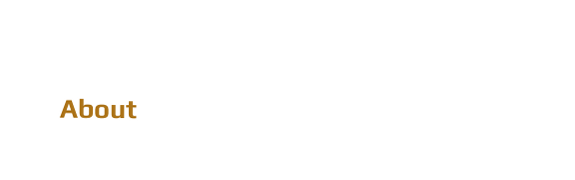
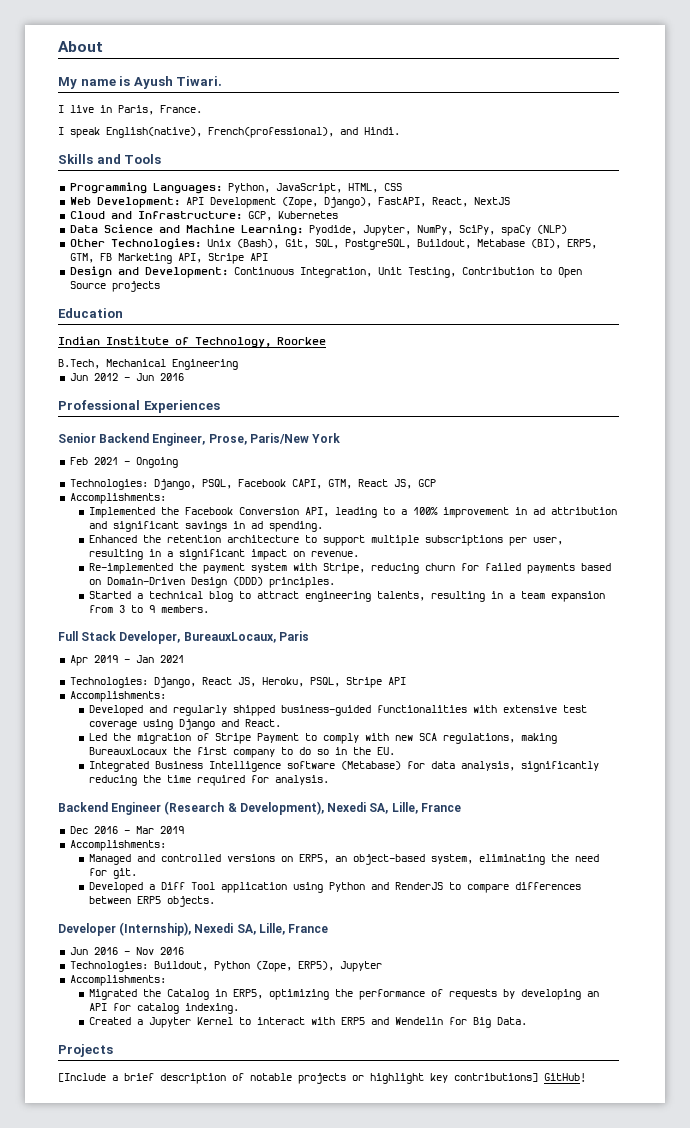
+ My name is Ayush Tiwari.
+ I live in Paris, France.
+ I speak English(native), French(professional), and Hindi.
+ Skills and Tools
+ Programming Languages: Python, JavaScript, HTML, CSS
+ Web Development: API Development (Zope, Django), FastAPI, React, NextJS
+ Cloud and Infrastructure: GCP, Kubernetes
+ Data Science and Machine Learning: Pyodide, Jupyter, NumPy, SciPy, spaCy (NLP)
+ Other Technologies: Unix (Bash), Git, SQL, PostgreSQL, Buildout, Metabase (BI), ERP5, GTM, FB Marketing API, Stripe API
+ Design and Development: Continuous Integration, Unit Testing, Contribution to Open Source projects
+ Education
+ Indian Institute of Technology, Roorkee
+ B.Tech, Mechanical Engineering
+ Jun 2012 - Jun 2016
+ Professional Experiences
+ Senior Backend Engineer, Prose, Paris/New York
+ Feb 2021 - Ongoing
+ Technologies: Django, PSQL, Facebook CAPI, GTM, React JS, GCP
+ Accomplishments:
+ Implemented the Facebook Conversion API, leading to a 100% improvement in ad attribution and significant savings in ad spending.
+ Enhanced the retention architecture to support multiple subscriptions per user, resulting in a significant impact on revenue.
+ Re-implemented the payment system with Stripe, reducing churn for failed payments based on Domain-Driven Design (DDD) principles.
+ Started a technical blog to attract engineering talents, resulting in a team expansion from 3 to 9 members.
+ Full Stack Developer, BureauxLocaux, Paris
+ Apr 2019 - Jan 2021
+ Technologies: Django, React JS, Heroku, PSQL, Stripe API
+ Accomplishments:
+ Developed and regularly shipped business-guided functionalities with extensive test coverage using Django and React.
+ Led the migration of Stripe Payment to comply with new SCA regulations, making BureauxLocaux the first company to do so in the EU.
+ Integrated Business Intelligence software (Metabase) for data analysis, significantly reducing the time required for analysis.
+ Backend Engineer (Research & Development), Nexedi SA, Lille, France
+ Dec 2016 - Mar 2019
+ Accomplishments:
+ Managed and controlled versions on ERP5, an object-based system, eliminating the need for git.
+ Developed a Diff Tool application using Python and RenderJS to compare differences between ERP5 objects.
+ Developer (Internship), Nexedi SA, Lille, France
+ Jun 2016 - Nov 2016
+ Technologies: Buildout, Python (Zope, ERP5), Jupyter
+ Accomplishments:
+ Migrated the Catalog in ERP5, optimizing the performance of requests by developing an API for catalog indexing.
+ Created a Jupyter Kernel to interact with ERP5 and Wendelin for Big Data.
+ Projects
+ [Include a brief description of notable projects or highlight key contributions] GitHub!

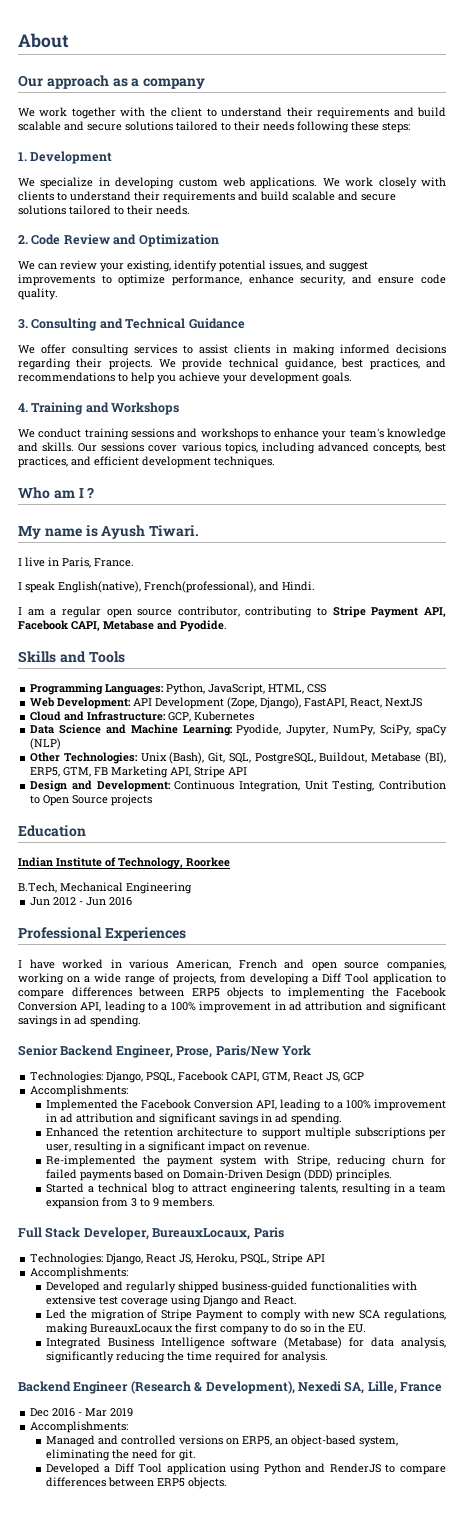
+ Our approach as a company
+ We work together with the client to understand their requirements and build scalable and secure solutions tailored to their needs following these steps:
+ 1. Development
+ We specialize in developing custom web applications. We work closely with clients to understand their requirements and build scalable and secure solutions tailored to their needs.
+ 2. Code Review and Optimization
+ We can review your existing, identify potential issues, and suggest improvements to optimize performance, enhance security, and ensure code quality.
+ 3. Consulting and Technical Guidance
+ We offer consulting services to assist clients in making informed decisions regarding their projects. We provide technical guidance, best practices, and recommendations to help you achieve your development goals.
+ 4. Training and Workshops
+ We conduct training sessions and workshops to enhance your team's knowledge and skills. Our sessions cover various topics, including advanced concepts, best practices, and efficient development techniques.
+ Who am I ?
+ I am a regular open source contributor, contributing to Stripe Payment API, Facebook CAPI, Metabase and Pyodide.
+ I have worked in various American, French and open source companies, working on a wide range of projects, from developing a Diff Tool application to compare differences between ERP5 objects to implementing the Facebook Conversion API, leading to a 100% improvement in ad attribution and significant savings in ad spending.
- Feb 2021 - Ongoing
- Apr 2019 - Jan 2021
- Developer (Internship), Nexedi SA, Lille, France
- Jun 2016 - Nov 2016
- Technologies: Buildout, Python (Zope, ERP5), Jupyter
- Accomplishments:
- Migrated the Catalog in ERP5, optimizing the performance of requests by developing an API for catalog indexing.
- Created a Jupyter Kernel to interact with ERP5 and Wendelin for Big Data.
- Projects
- [Include a brief description of notable projects or highlight key contributions] GitHub!

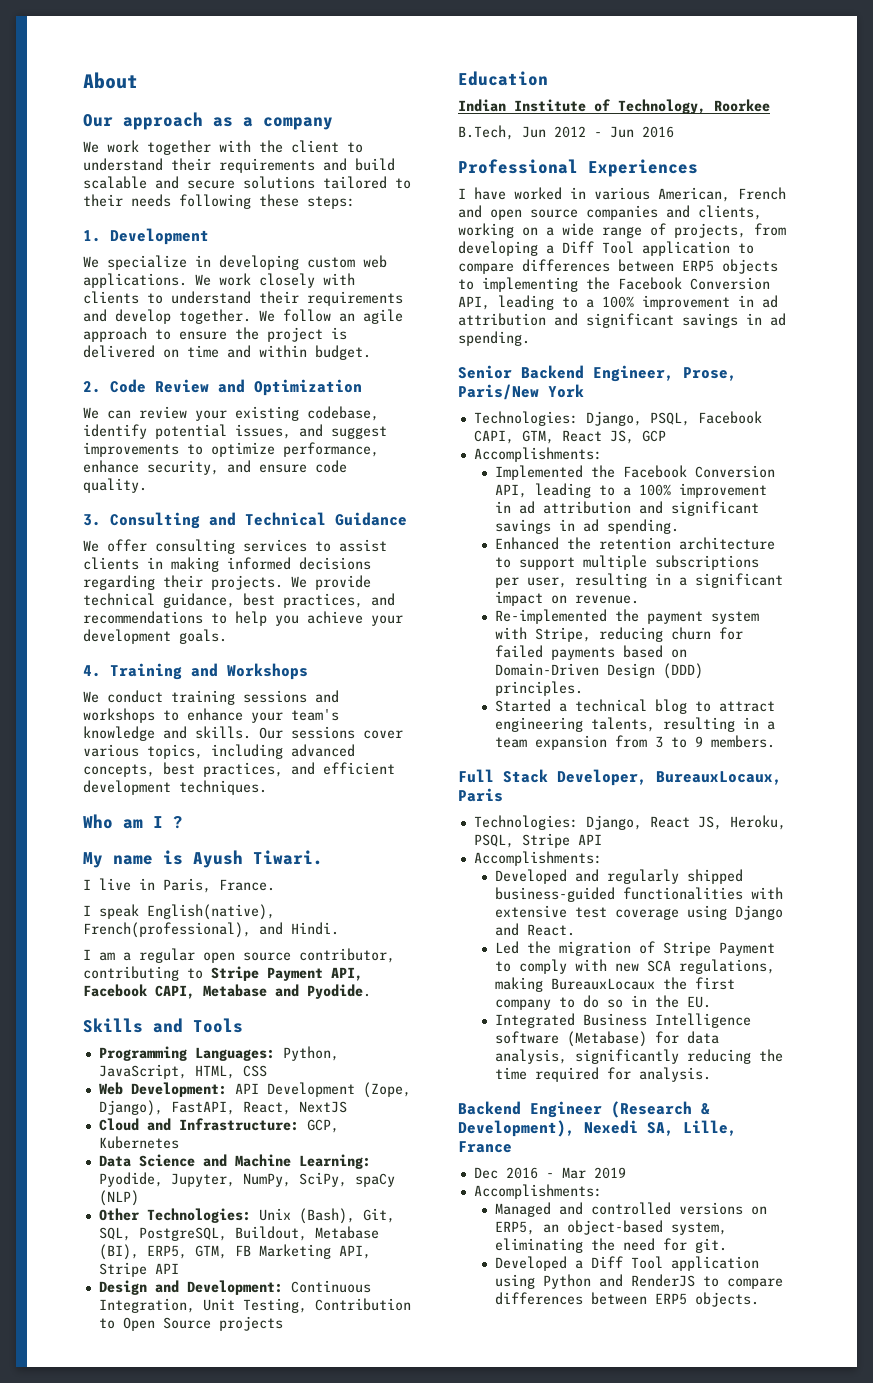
- We work closely with clients to understand their requirements and build scalable and secure solutions tailored to their needs.
+ We work closely with clients to understand their requirements and develop together. We follow an agile approach to ensure the project is delivered on time and within budget.
- We can review your existing, identify potential issues, and suggest improvements to optimize performance, enhance security, and ensure code quality.
+ We can review your existing codebase, identify potential issues, and suggest improvements to optimize performance, enhance security, and ensure code quality.
- B.Tech, Mechanical Engineering
- Jun 2012 - Jun 2016
+ B.Tech, Jun 2012 - Jun 2016
- I have worked in various American, French and open source companies, working on a wide range of projects, from developing a Diff Tool application to compare differences between ERP5 objects to implementing the Facebook Conversion API, leading to a 100% improvement in ad attribution and significant savings in ad spending.
+ I have worked in various American, French and open source companies and clients, working on a wide range of projects, from developing a Diff Tool application to compare differences between ERP5 objects to implementing the Facebook Conversion API, leading to a 100% improvement in ad attribution and significant savings in ad spending.

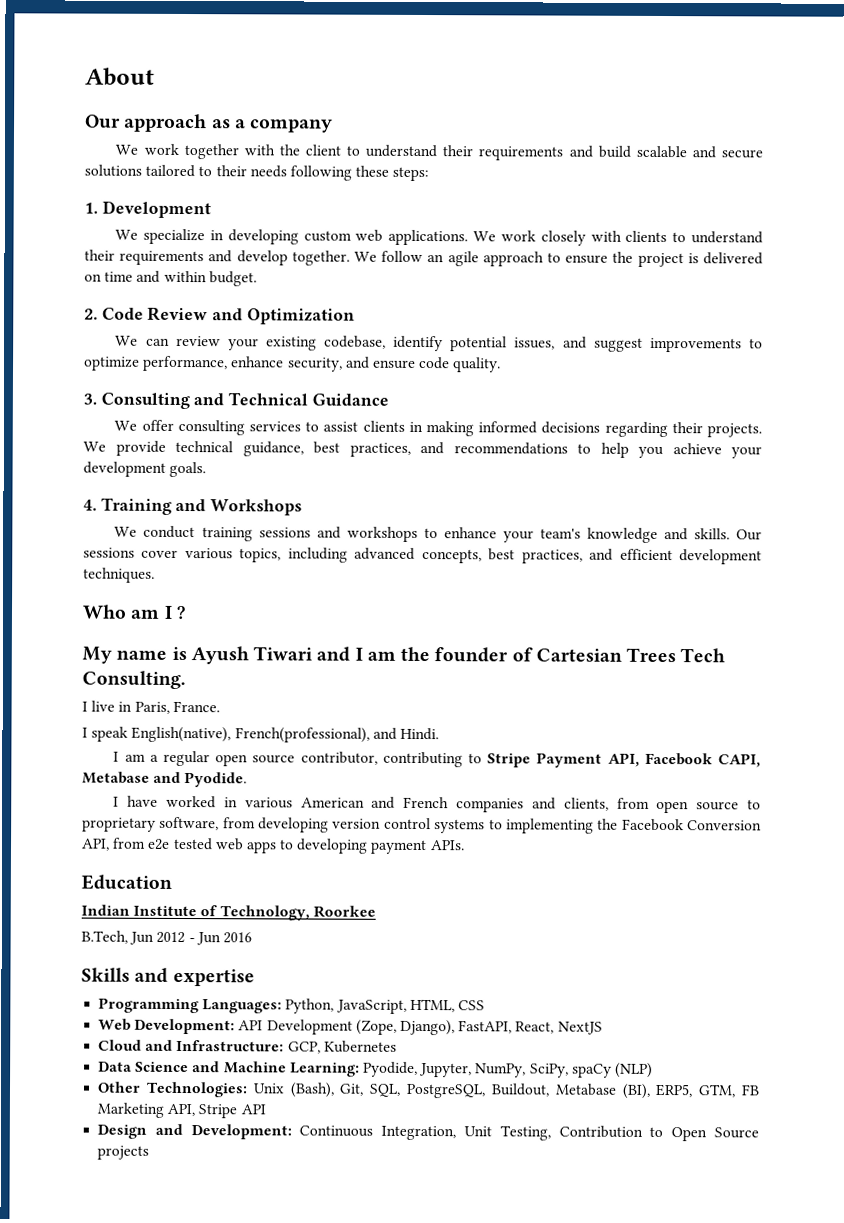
- My name is Ayush Tiwari.
+ My name is Ayush Tiwari and I am the founder of Cartesian Trees Tech Consulting.
+ I have worked in various American and French companies and clients, from open source to proprietary software, from developing version control systems to implementing the Facebook Conversion API, from e2e tested web apps to developing payment APIs.
+ Education
+ Indian Institute of Technology, Roorkee
+ B.Tech, Jun 2012 - Jun 2016
- Skills and Tools
+ Skills and expertise
- Education
- Indian Institute of Technology, Roorkee
- B.Tech, Jun 2012 - Jun 2016
- Professional Experiences
- I have worked in various American, French and open source companies and clients, working on a wide range of projects, from developing a Diff Tool application to compare differences between ERP5 objects to implementing the Facebook Conversion API, leading to a 100% improvement in ad attribution and significant savings in ad spending.
- Senior Backend Engineer, Prose, Paris/New York
- Technologies: Django, PSQL, Facebook CAPI, GTM, React JS, GCP
- Accomplishments:
- Implemented the Facebook Conversion API, leading to a 100% improvement in ad attribution and significant savings in ad spending.
- Enhanced the retention architecture to support multiple subscriptions per user, resulting in a significant impact on revenue.
- Re-implemented the payment system with Stripe, reducing churn for failed payments based on Domain-Driven Design (DDD) principles.
- Started a technical blog to attract engineering talents, resulting in a team expansion from 3 to 9 members.
- Full Stack Developer, BureauxLocaux, Paris
- Technologies: Django, React JS, Heroku, PSQL, Stripe API
- Accomplishments:
- Developed and regularly shipped business-guided functionalities with extensive test coverage using Django and React.
- Led the migration of Stripe Payment to comply with new SCA regulations, making BureauxLocaux the first company to do so in the EU.
- Integrated Business Intelligence software (Metabase) for data analysis, significantly reducing the time required for analysis.
- Backend Engineer (Research & Development), Nexedi SA, Lille, France
- Dec 2016 - Mar 2019
- Accomplishments:
- Managed and controlled versions on ERP5, an object-based system, eliminating the need for git.
- Developed a Diff Tool application using Python and RenderJS to compare differences between ERP5 objects.

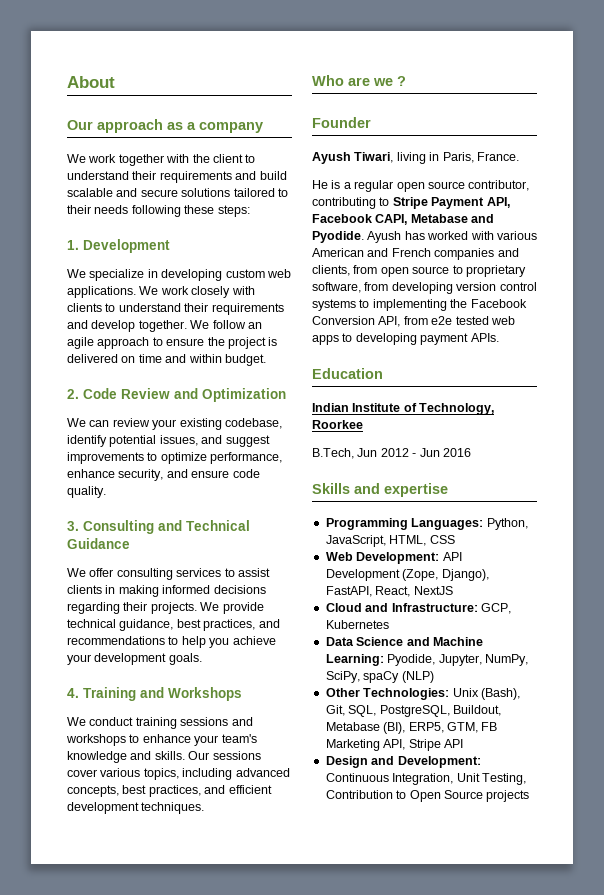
- Who am I ?
+ Who are we ?
- My name is Ayush Tiwari and I am the founder of Cartesian Trees Tech Consulting.
- I live in Paris, France.
- I speak English(native), French(professional), and Hindi.
- I am a regular open source contributor, contributing to Stripe Payment API, Facebook CAPI, Metabase and Pyodide.
- I have worked in various American and French companies and clients, from open source to proprietary software, from developing version control systems to implementing the Facebook Conversion API, from e2e tested web apps to developing payment APIs.
+ Founder
+ Ayush Tiwari, living in Paris, France.
+ He is a regular open source contributor, contributing to Stripe Payment API, Facebook CAPI, Metabase and Pyodide. Ayush has worked with various American and French companies and clients, from open source to proprietary software, from developing version control systems to implementing the Facebook Conversion API, from e2e tested web apps to developing payment APIs.

